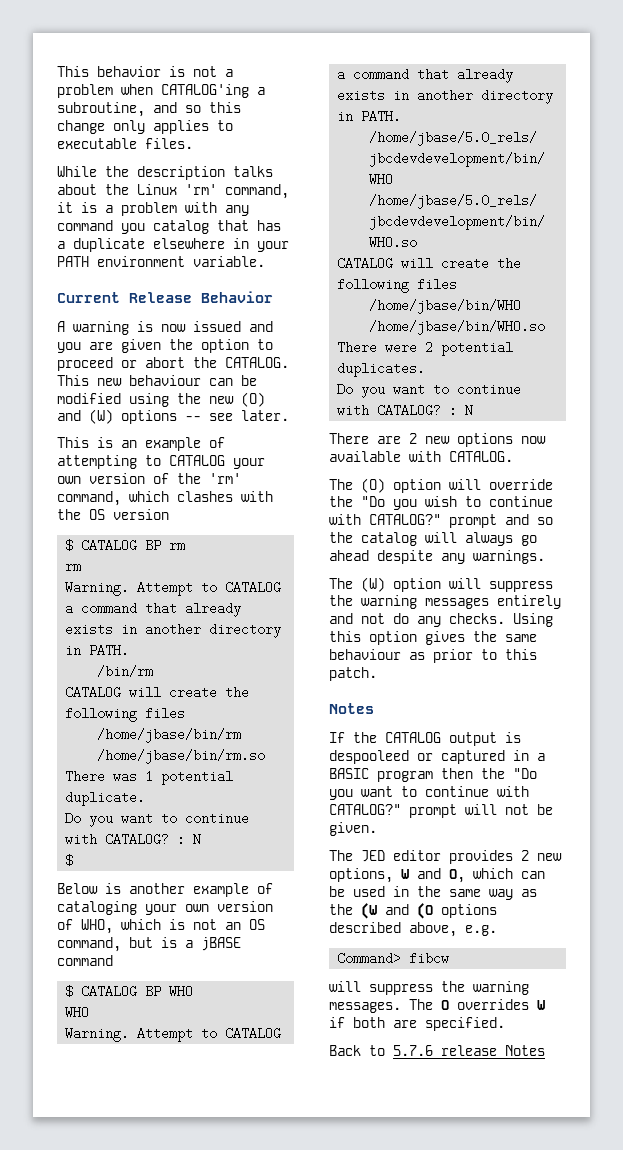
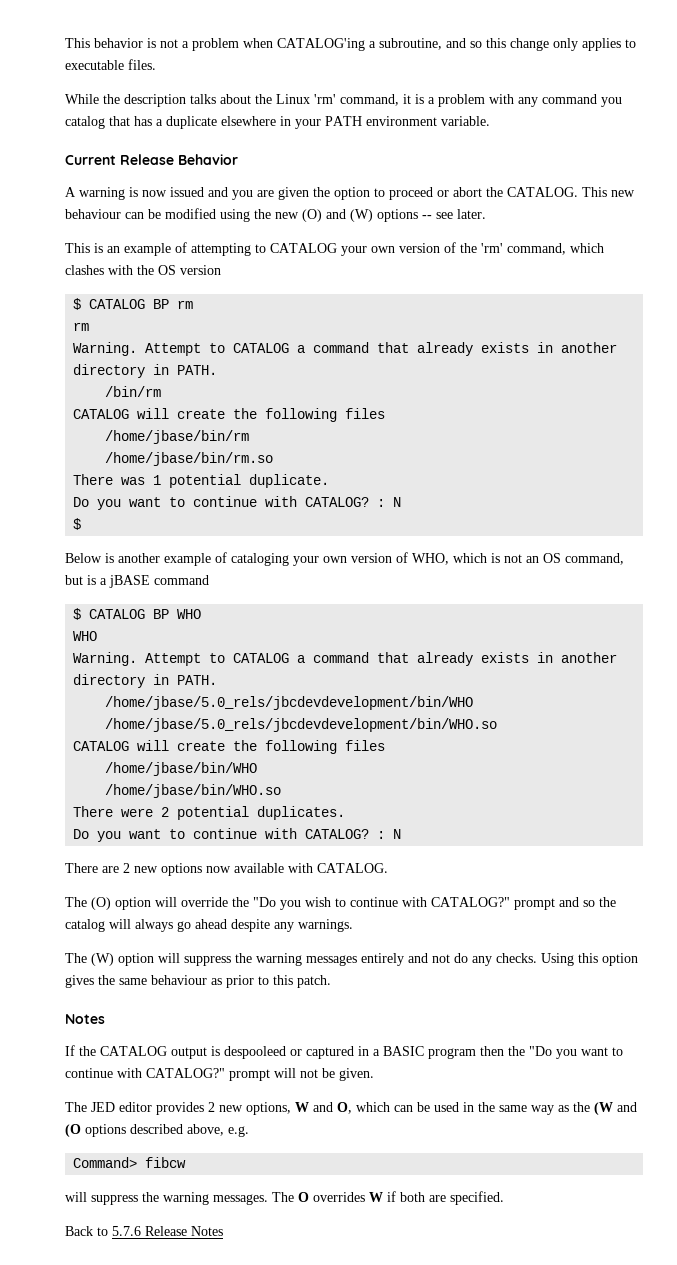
- Back to 5.7.6 release Notes
+ Back to 5.7.6 Release Notes

